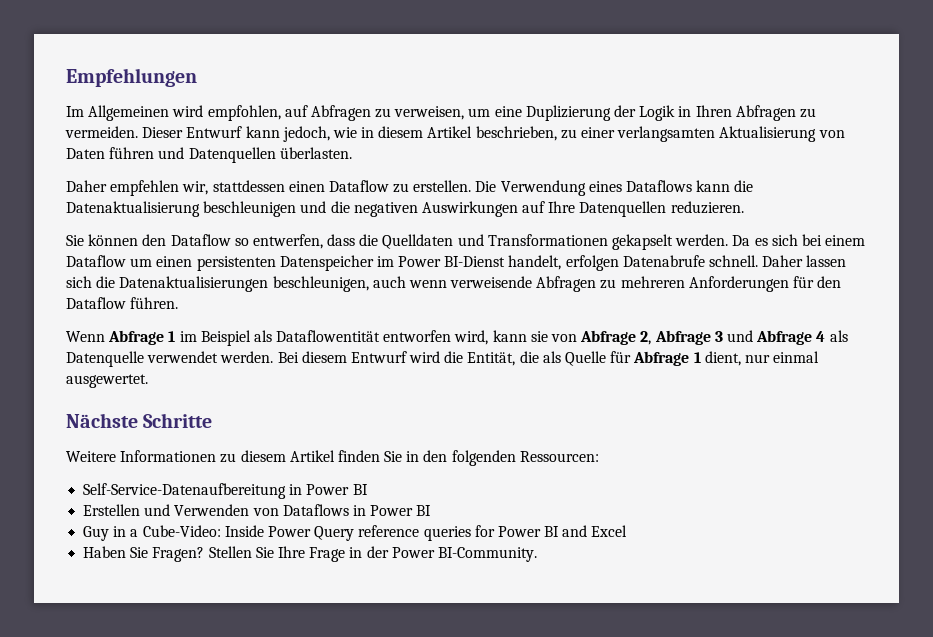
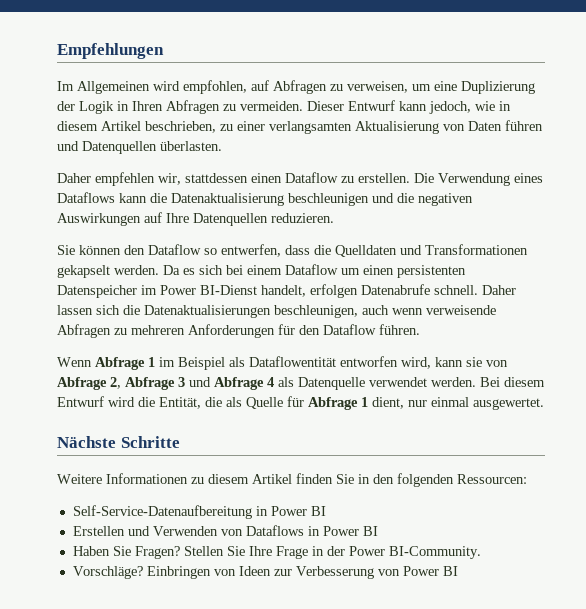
- Guy in a Cube-Video: Inside Power Query reference queries for Power BI and Excel
+ Vorschläge? Einbringen von Ideen zur Verbesserung von Power BI

